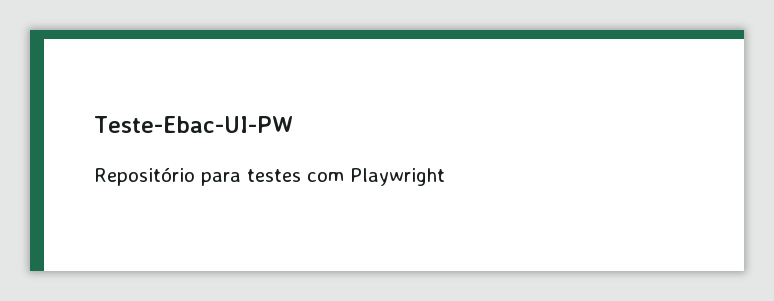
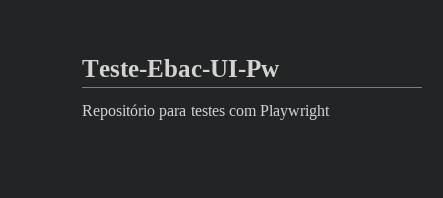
- Teste-Ebac-UI-PW
+ Teste-Ebac-UI-Pw

